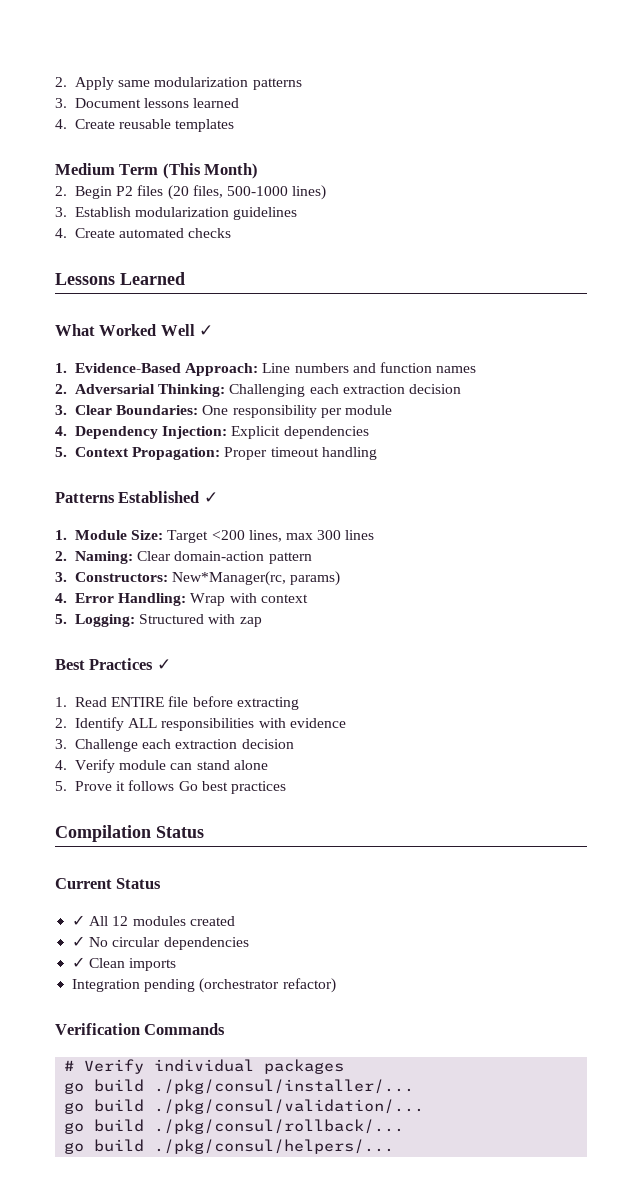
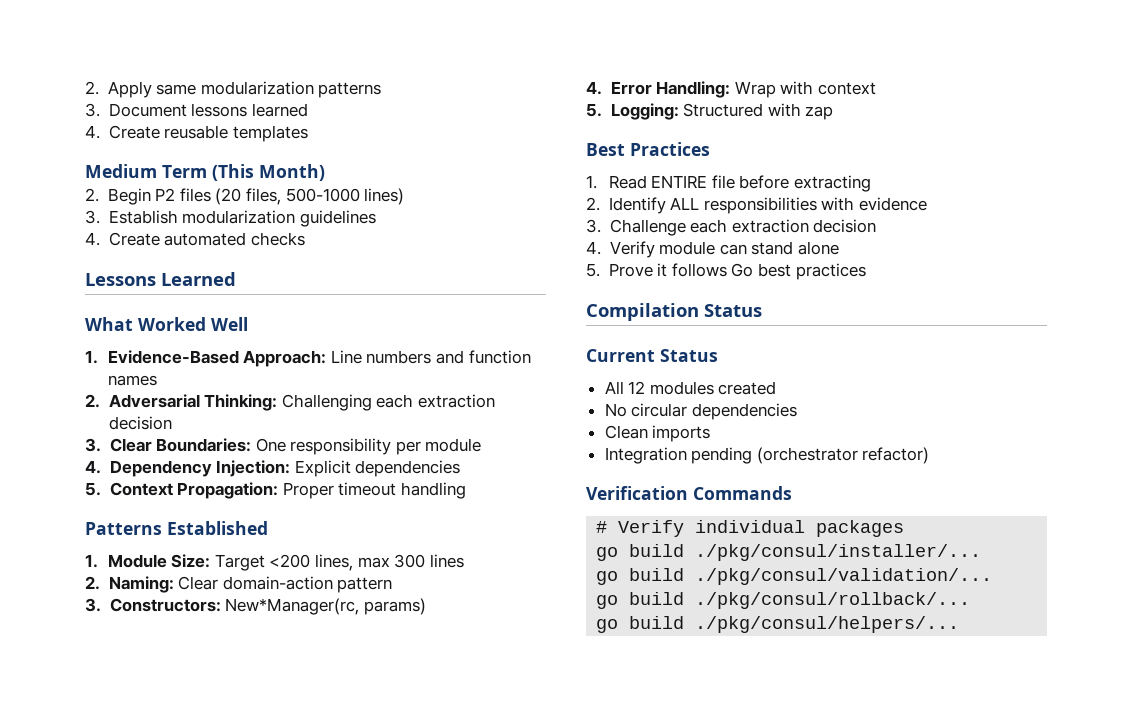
- What Worked Well ✓
+ What Worked Well
- Patterns Established ✓
+ Patterns Established
- Best Practices ✓
+ Best Practices
- ✓ All 12 modules created
+ All 12 modules created
- ✓ No circular dependencies
+ No circular dependencies
- ✓ Clean imports
+ Clean imports

